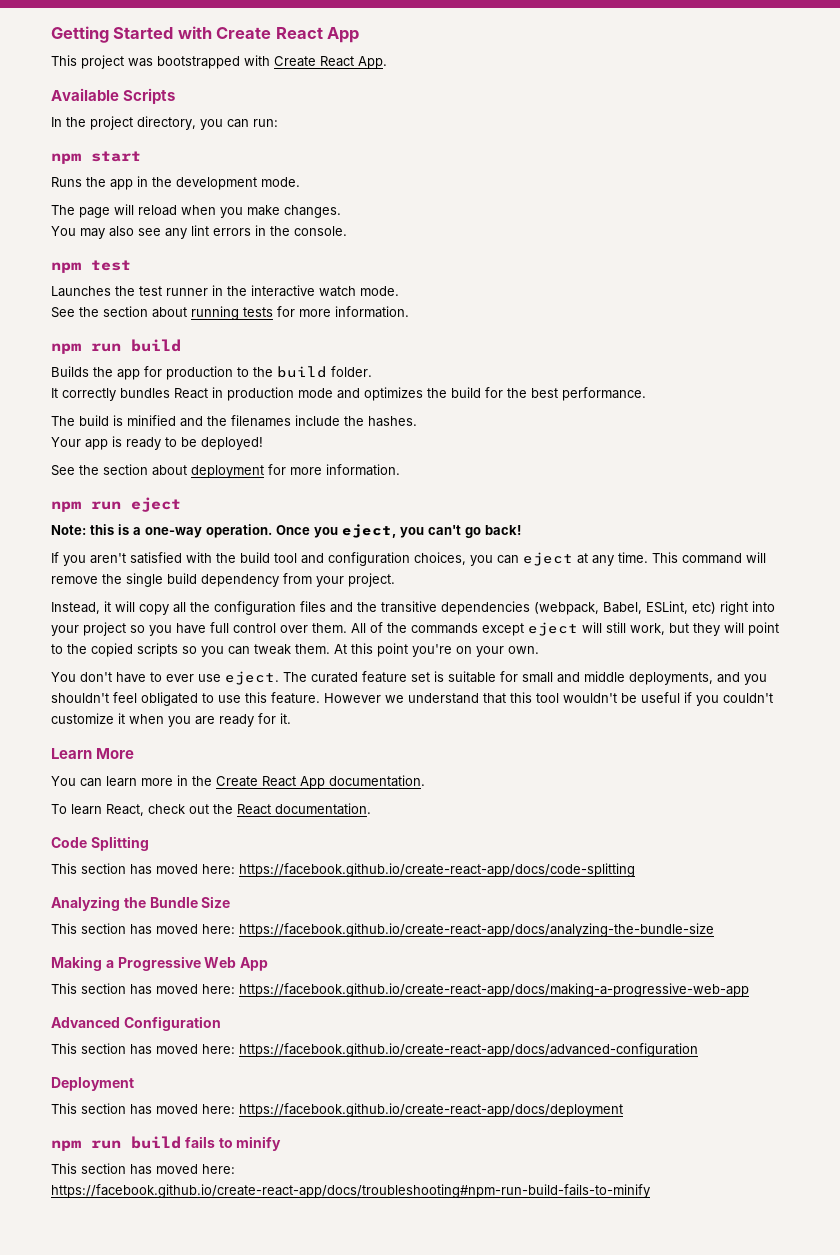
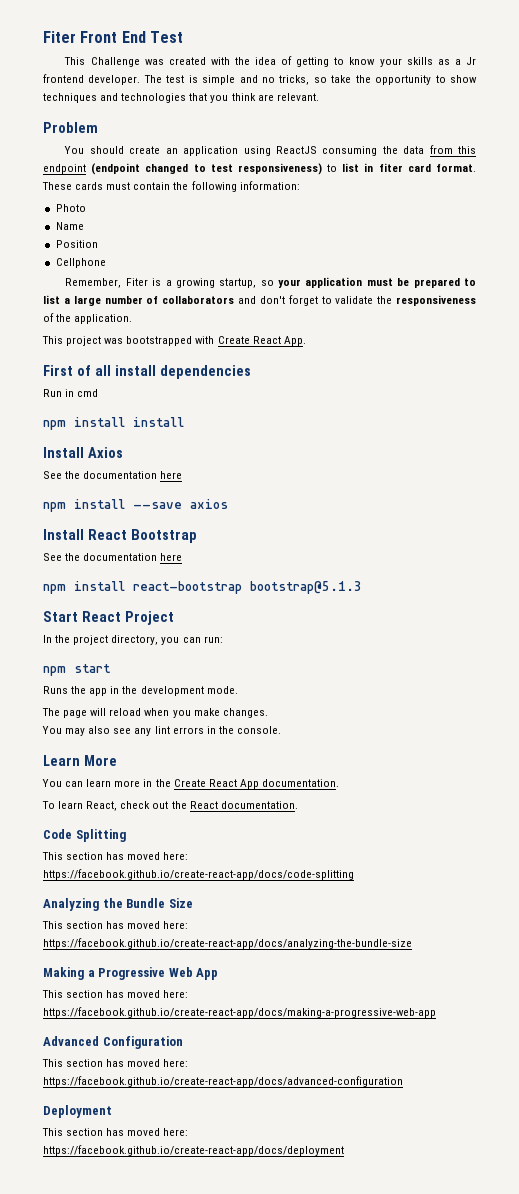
- Getting Started with Create React App
+ Fiter Front End Test
+ This Challenge was created with the idea of getting to know your skills as a Jr frontend developer. The test is simple and no tricks, so take the opportunity to show techniques and technologies that you think are relevant.
+ Problem
+ You should create an application using ReactJS consuming the data from this endpoint (endpoint changed to test responsiveness) to list in fiter card format. These cards must contain the following information:
+ Photo
+ Name
+ Position
+ Cellphone
+ Remember, Fiter is a growing startup, so your application must be prepared to list a large number of collaborators and don't forget to validate the responsiveness of the application.
- Available Scripts
+ First of all install dependencies
+ Run in cmd
+ npm install install
+ Install Axios
+ See the documentation here
+ npm install --save axios
+ Install React Bootstrap
+ See the documentation here
+ npm install react-bootstrap bootstrap@5.1.3
+ Start React Project
- npm test
- Launches the test runner in the interactive watch mode.
- See the section about running tests for more information.
- npm run build
- Builds the app for production to the build folder.
- It correctly bundles React in production mode and optimizes the build for the best performance.
- The build is minified and the filenames include the hashes.
- Your app is ready to be deployed!
- See the section about deployment for more information.
- npm run eject
- Note: this is a one-way operation. Once you eject, you can't go back!
- If you aren't satisfied with the build tool and configuration choices, you can eject at any time. This command will remove the single build dependency from your project.
- Instead, it will copy all the configuration files and the transitive dependencies (webpack, Babel, ESLint, etc) right into your project so you have full control over them. All of the commands except eject will still work, but they will point to the copied scripts so you can tweak them. At this point you're on your own.
- You don't have to ever use eject. The curated feature set is suitable for small and middle deployments, and you shouldn't feel obligated to use this feature. However we understand that this tool wouldn't be useful if you couldn't customize it when you are ready for it.
- npm run build fails to minify
- This section has moved here: https://facebook.github.io/create-react-app/docs/troubleshooting#npm-run-build-fails-to-minify

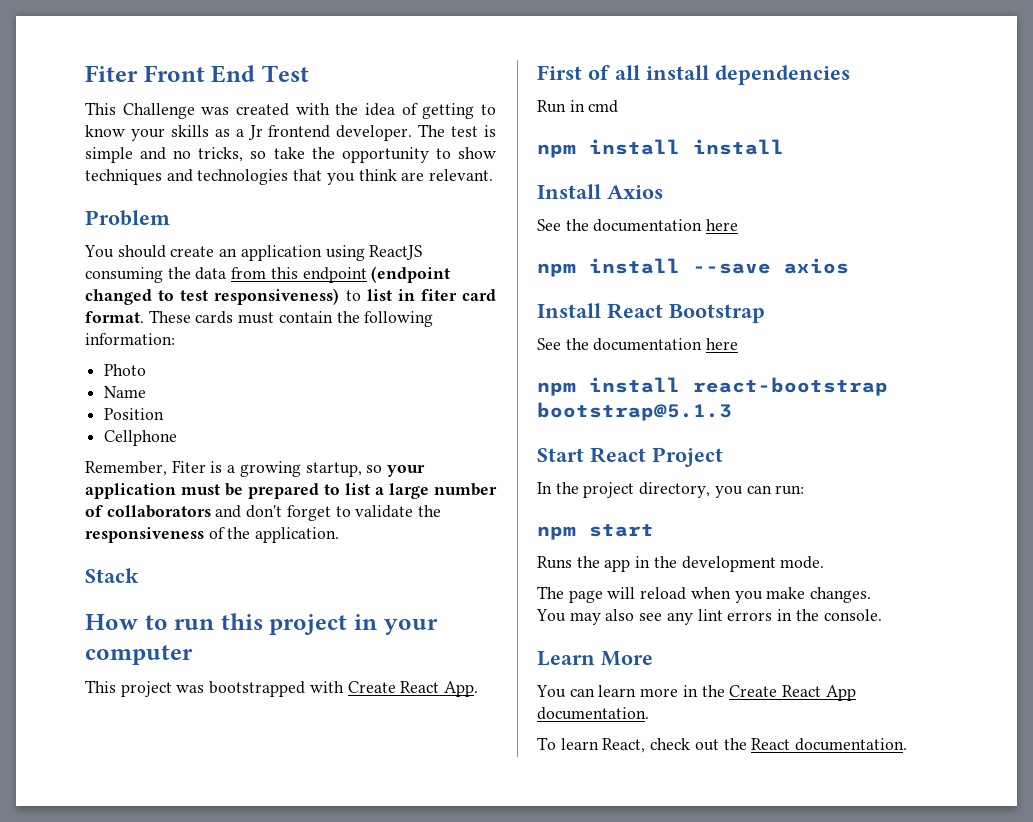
+ Stack
+ How to run this project in your computer
- Code Splitting
- This section has moved here: https://facebook.github.io/create-react-app/docs/code-splitting
- Analyzing the Bundle Size
- This section has moved here: https://facebook.github.io/create-react-app/docs/analyzing-the-bundle-size
- Making a Progressive Web App
- This section has moved here: https://facebook.github.io/create-react-app/docs/making-a-progressive-web-app
- Advanced Configuration
- This section has moved here: https://facebook.github.io/create-react-app/docs/advanced-configuration
- Deployment
- This section has moved here: https://facebook.github.io/create-react-app/docs/deployment

